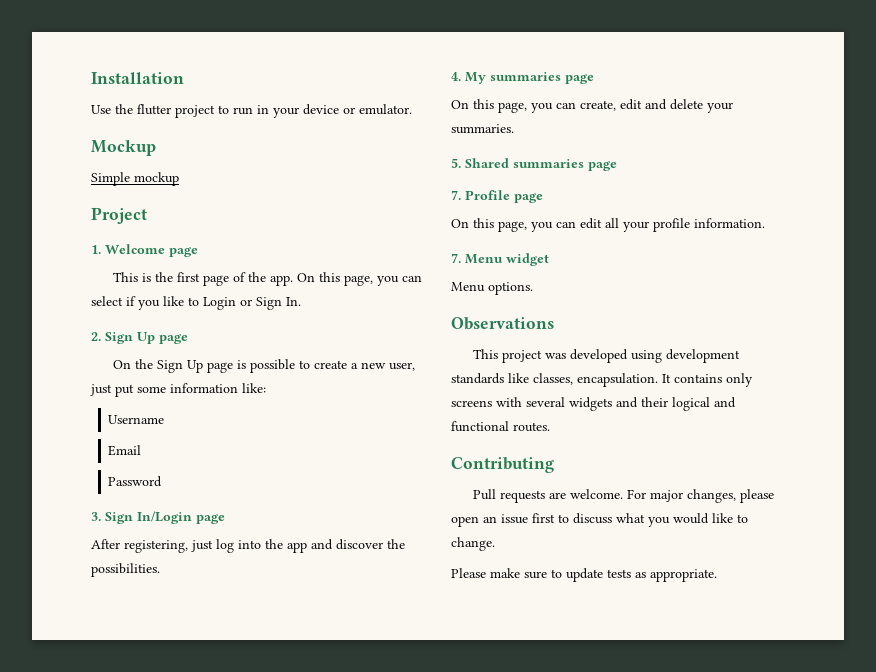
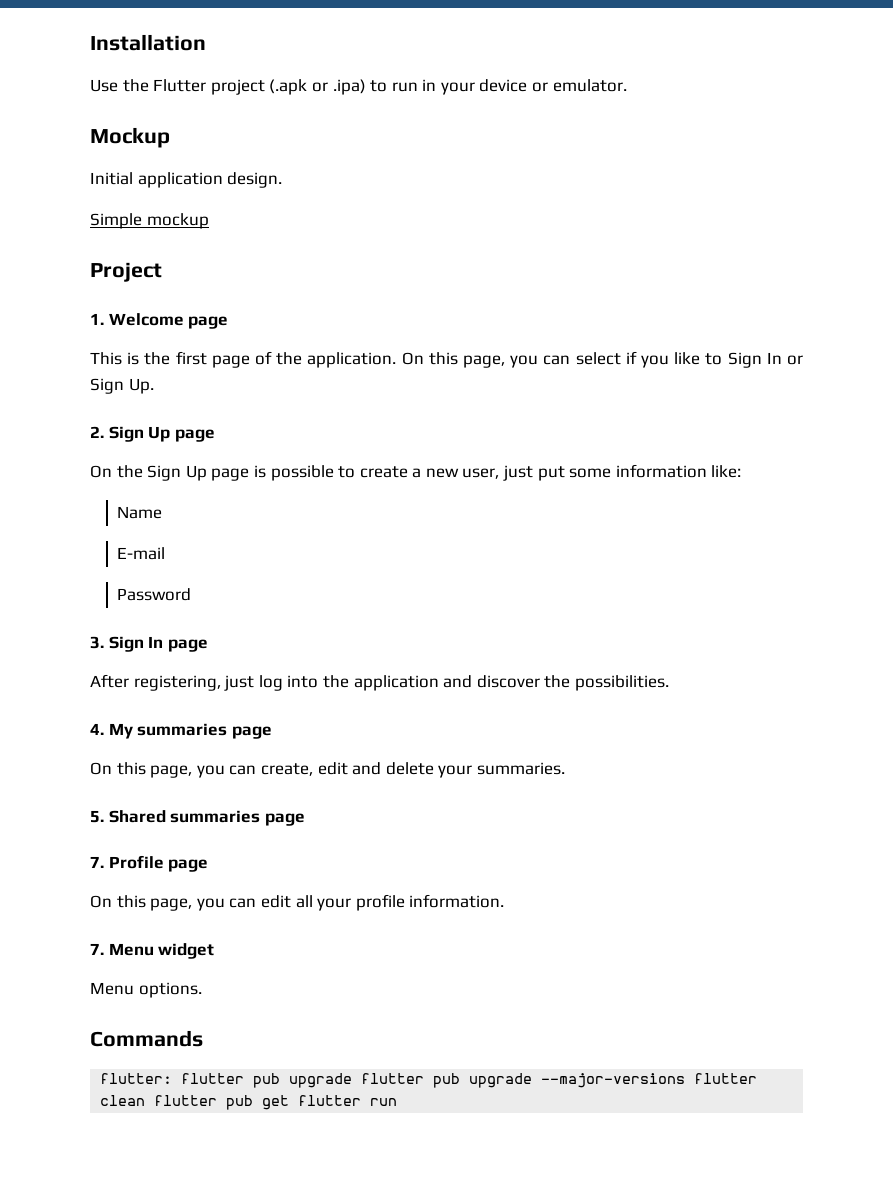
- Use the flutter project to run in your device or emulator.
+ Use the Flutter project (.apk or .ipa) to run in your device or emulator.
+ Initial application design.
- This is the first page of the app.
+ This is the first page of the application.
- On this page, you can select if you like to Login or Sign In.
+ On this page, you can select if you like to Sign In or Sign Up.
- Username
- Email
+ Name
+ E-mail
- 3. Sign In/Login page
+ 3. Sign In page
- After registering, just log into the app and discover the possibilities.
+ After registering, just log into the application and discover the possibilities.
- Observations
- This project was developed using development standards like classes, encapsulation. It contains only screens with several widgets and their logical and functional routes.
- Contributing
- Pull requests are welcome. For major changes, please open an issue first to discuss what you would like to change.
- Please make sure to update tests as appropriate.
+ Commands
+ flutter: flutter pub upgrade flutter pub upgrade --major-versions flutter clean flutter pub get flutter run

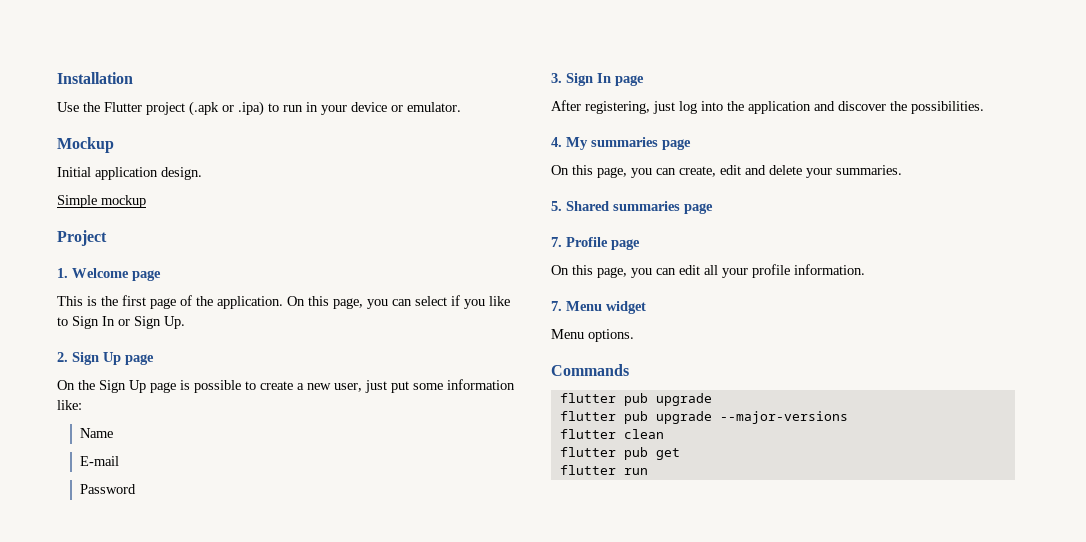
  Commands
- flutter: flutter pub upgrade flutter pub upgrade --major-versions flutter clean flutter pub get flutter run
+ flutter pub upgrade
+ flutter pub upgrade --major-versions
+ flutter clean
+ flutter pub get
+ flutter run

